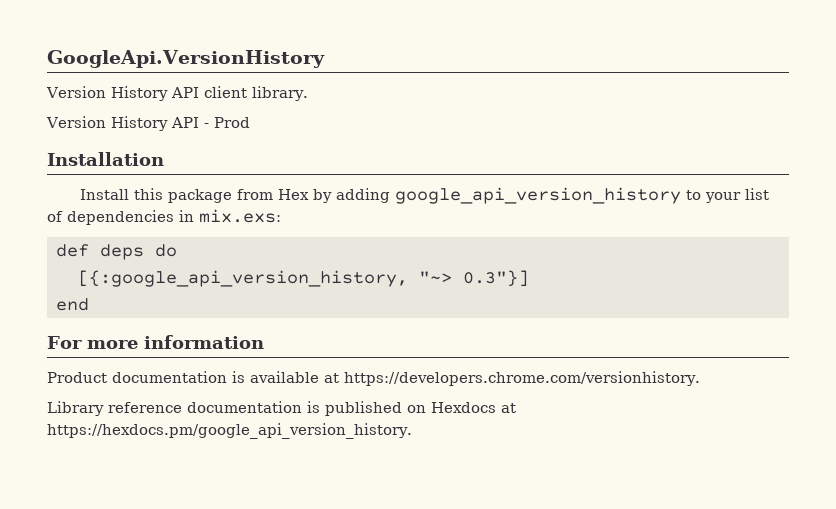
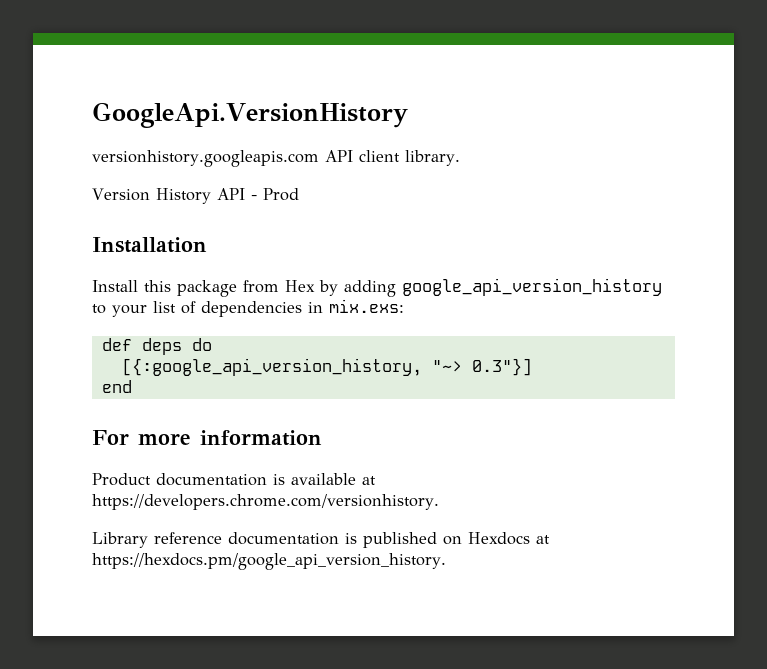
- Version History API client library.
+ versionhistory.googleapis.com API client library.

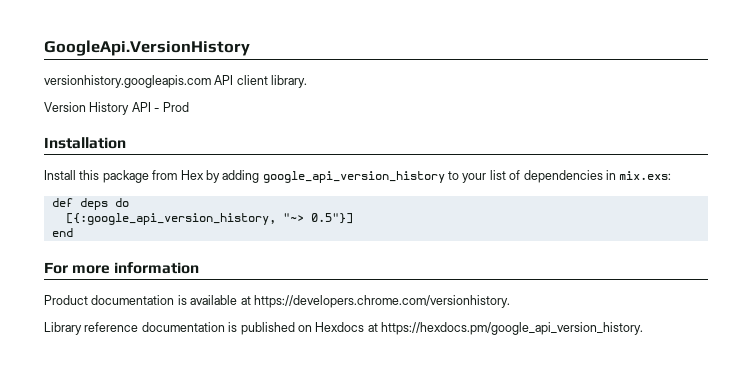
- [{:google_api_version_history, "~> 0.3"}]
+ [{:google_api_version_history, "~> 0.5"}]

